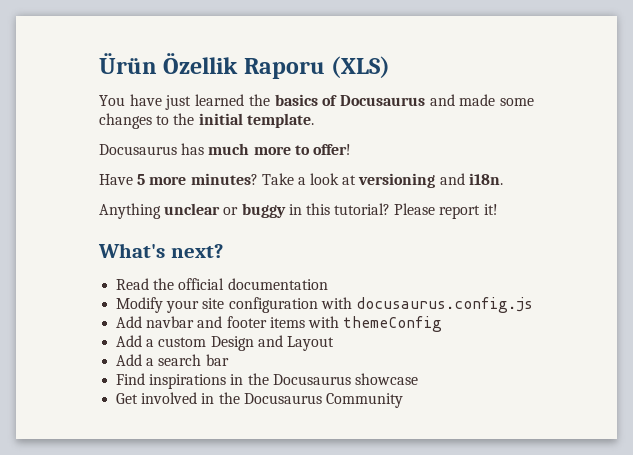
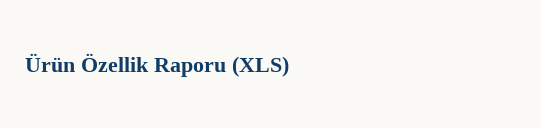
- You have just learned the basics of Docusaurus and made some changes to the initial template.
- Docusaurus has much more to offer!
- Have 5 more minutes? Take a look at versioning and i18n.
- Anything unclear or buggy in this tutorial? Please report it!
- What's next?
- Read the official documentation
- Modify your site configuration with docusaurus.config.js
- Add navbar and footer items with themeConfig
- Add a custom Design and Layout
- Add a search bar
- Find inspirations in the Docusaurus showcase
- Get involved in the Docusaurus Community

